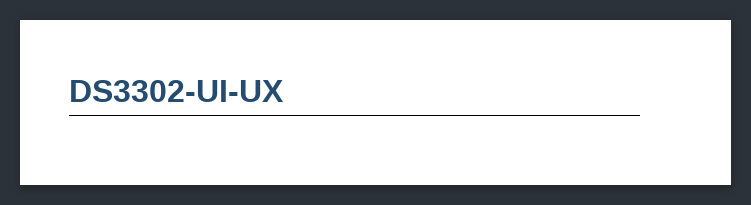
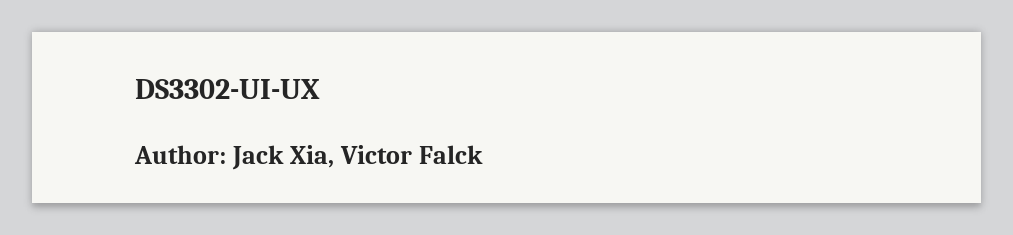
+ Author: Jack Xia, Victor Falck

